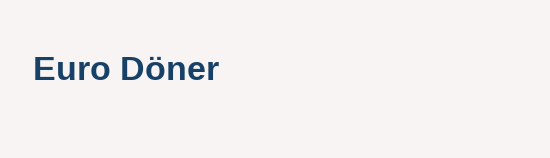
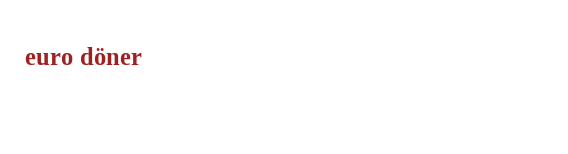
- Euro Döner
+ euro döner

